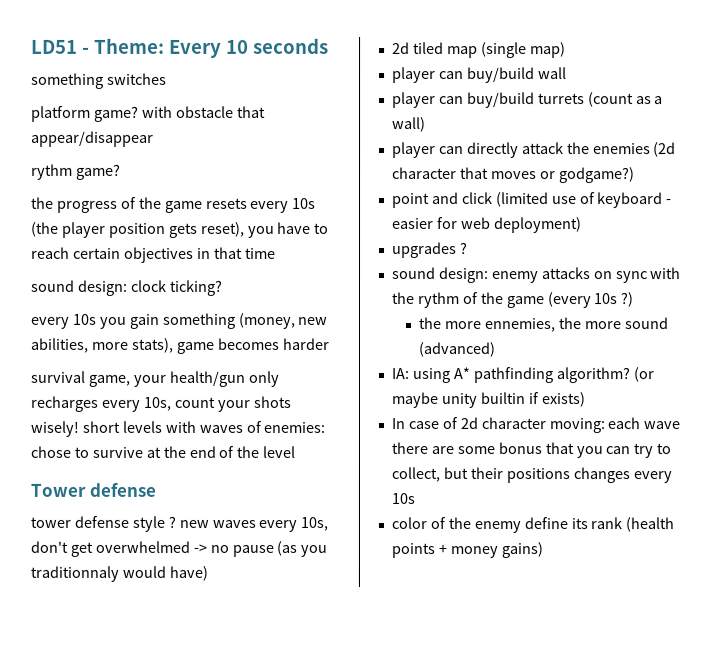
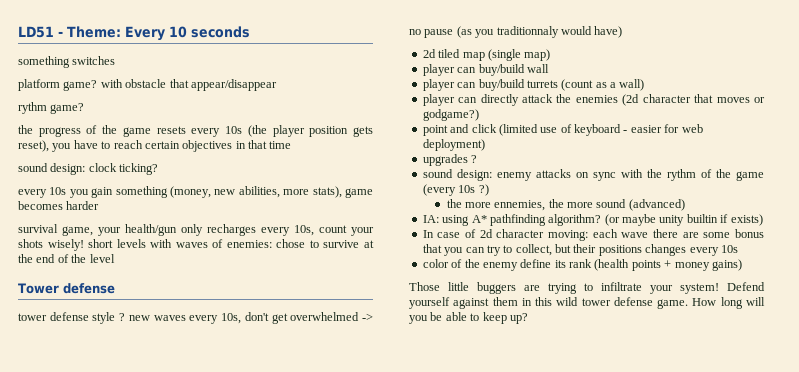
+ Those little buggers are trying to infiltrate your system! Defend yourself against them in this wild tower defense game. How long will you be able to keep up?

